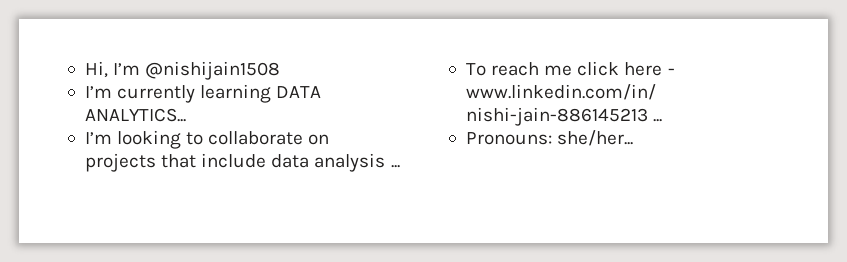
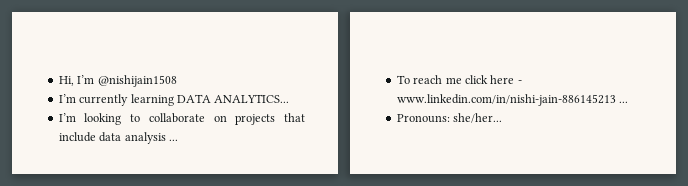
- To reach me click here - www.linkedin.com/in/ nishi-jain-886145213 ...
+ To reach me click here - www.linkedin.com/in/nishi-jain-886145213 ...

